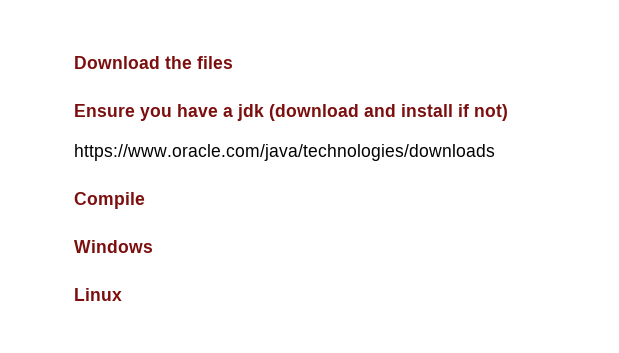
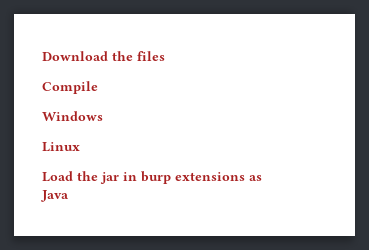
- Ensure you have a jdk (download and install if not)
- https://www.oracle.com/java/technologies/downloads
  Compile
  Windows
  Linux
+ Load the jar in burp extensions as Java

